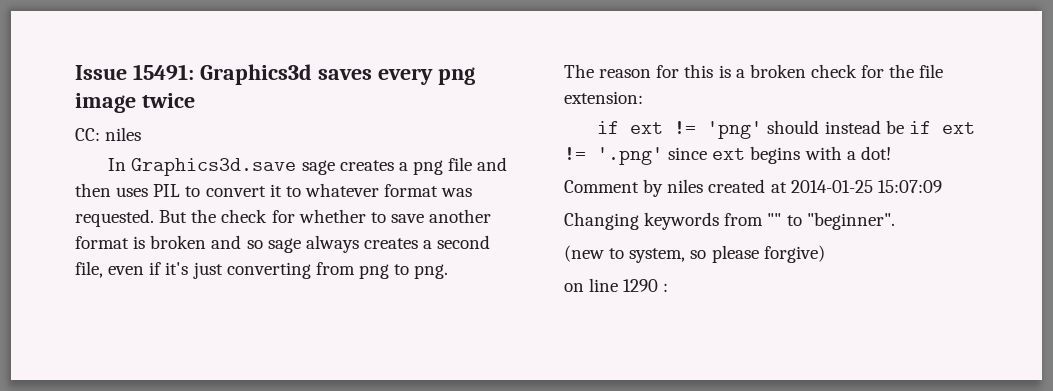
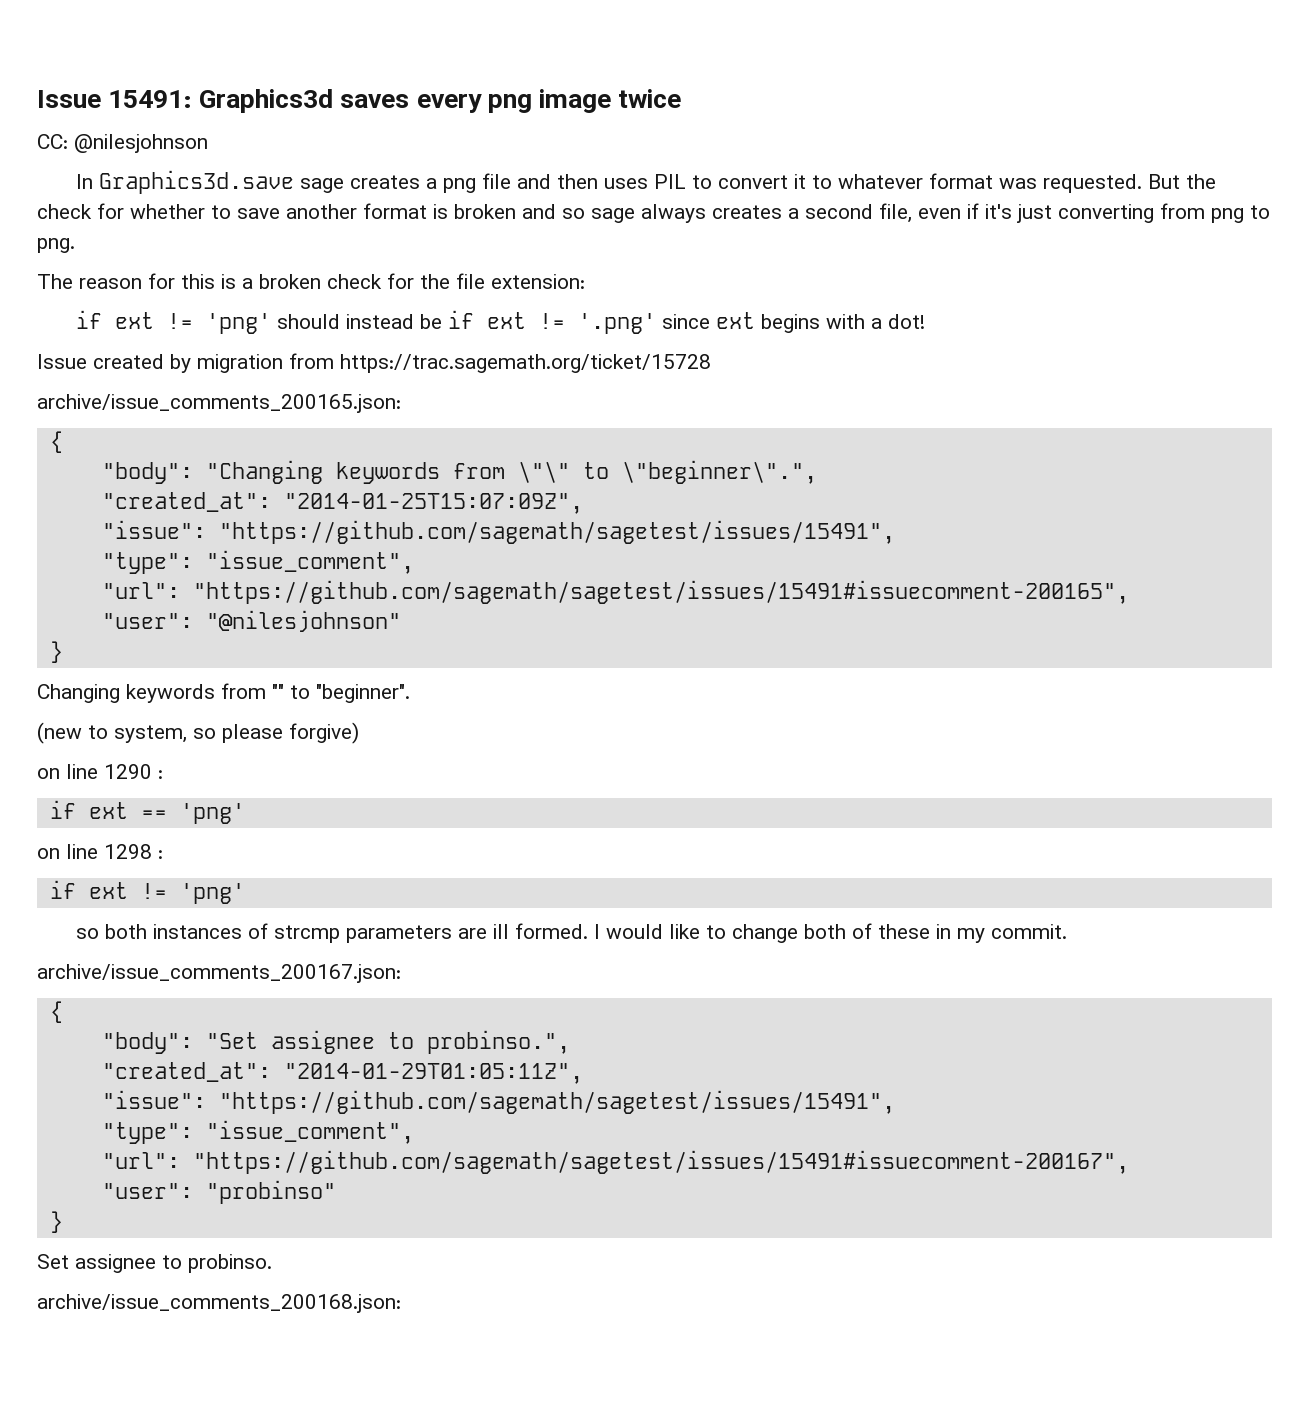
- CC: niles
+ CC: @nilesjohnson
- Comment by niles created at 2014-01-25 15:07:09
+ Issue created by migration from https://trac.sagemath.org/ticket/15728
+ archive/issue_comments_200165.json:
+ {
+ "body": "Changing keywords from \"\" to \"beginner\".",
+ "created_at": "2014-01-25T15:07:09Z",
+ "issue": "https://github.com/sagemath/sagetest/issues/15491",
+ "type": "issue_comment",
+ "url": "https://github.com/sagemath/sagetest/issues/15491#issuecomment-200165",
+ "user": "@nilesjohnson"
+ }
+ if ext == 'png'
+ on line 1298 :
+ if ext != 'png'
+ so both instances of strcmp parameters are ill formed. I would like to change both of these in my commit.
+ archive/issue_comments_200167.json:
+ {
+ "body": "Set assignee to probinso.",
+ "created_at": "2014-01-29T01:05:11Z",
+ "issue": "https://github.com/sagemath/sagetest/issues/15491",
+ "type": "issue_comment",
+ "url": "https://github.com/sagemath/sagetest/issues/15491#issuecomment-200167",
+ "user": "probinso"
+ }
+ Set assignee to probinso.
+ archive/issue_comments_200168.json:

